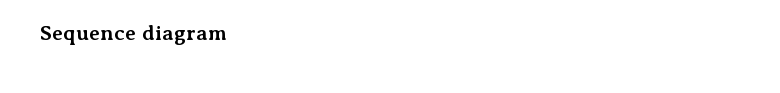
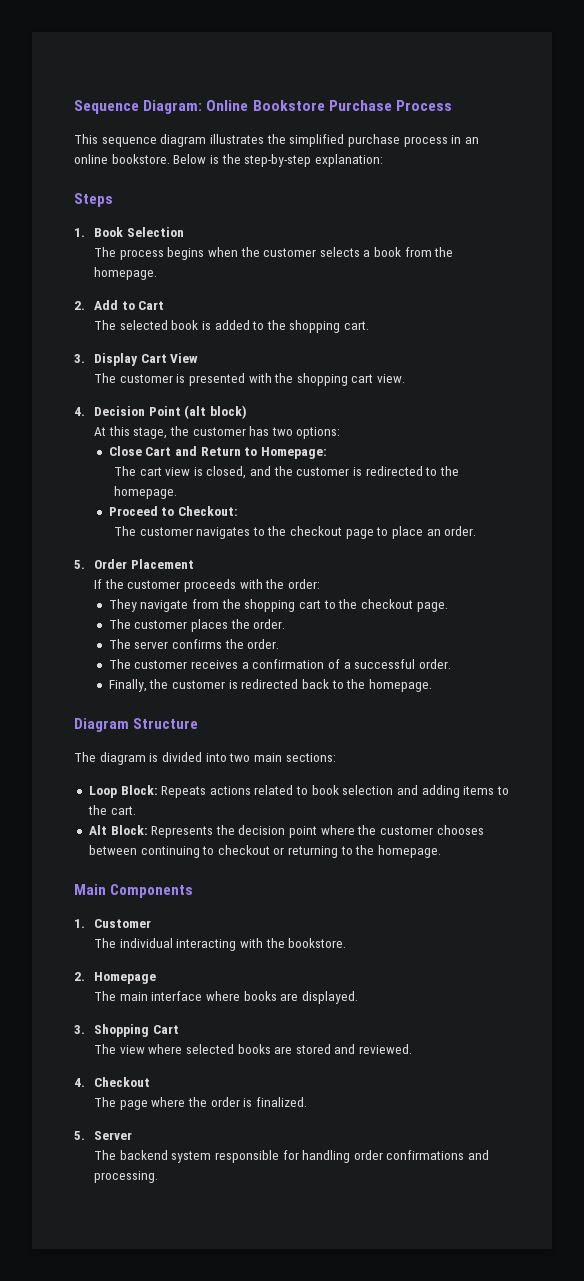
- Sequence diagram
+ Sequence Diagram: Online Bookstore Purchase Process
+ This sequence diagram illustrates the simplified purchase process in an online bookstore. Below is the step-by-step explanation:
+ Steps
+ 1. Book Selection
+ The process begins when the customer selects a book from the homepage.
+ 2. Add to Cart
+ The selected book is added to the shopping cart.
+ 3. Display Cart View
+ The customer is presented with the shopping cart view.
+ 4. Decision Point (alt block)
+ At this stage, the customer has two options:
+ Close Cart and Return to Homepage:
+ The cart view is closed, and the customer is redirected to the homepage.
+ Proceed to Checkout:
+ The customer navigates to the checkout page to place an order.
+ 5. Order Placement
+ If the customer proceeds with the order:
+ They navigate from the shopping cart to the checkout page.
+ The customer places the order.
+ The server confirms the order.
+ The customer receives a confirmation of a successful order.
+ Finally, the customer is redirected back to the homepage.
+ Diagram Structure
+ The diagram is divided into two main sections:
+ Loop Block: Repeats actions related to book selection and adding items to the cart.
+ Alt Block: Represents the decision point where the customer chooses between continuing to checkout or returning to the homepage.
+ Main Components
+ 1. Customer
+ The individual interacting with the bookstore.
+ 2. Homepage
+ The main interface where books are displayed.
+ 3. Shopping Cart
+ The view where selected books are stored and reviewed.
+ 4. Checkout
+ The page where the order is finalized.
+ 5. Server
+ The backend system responsible for handling order confirmations and processing.

